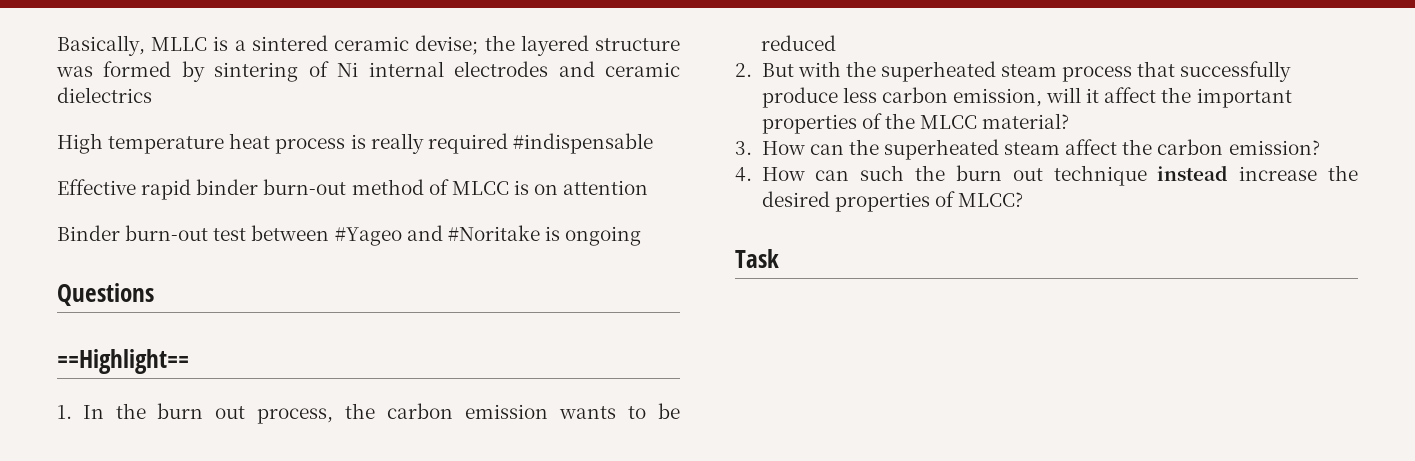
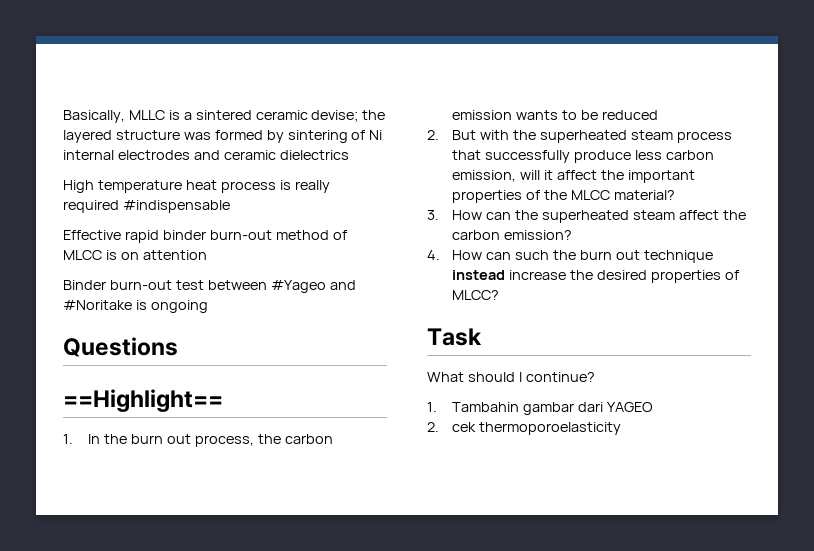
+ What should I continue?
+ 1. Tambahin gambar dari YAGEO
+ 2. cek thermoporoelasticity

